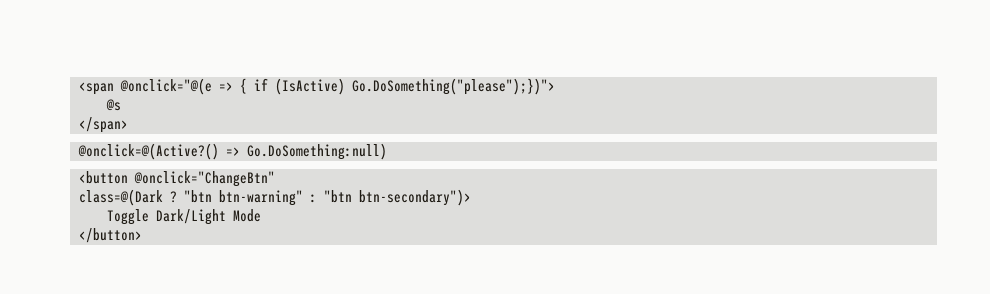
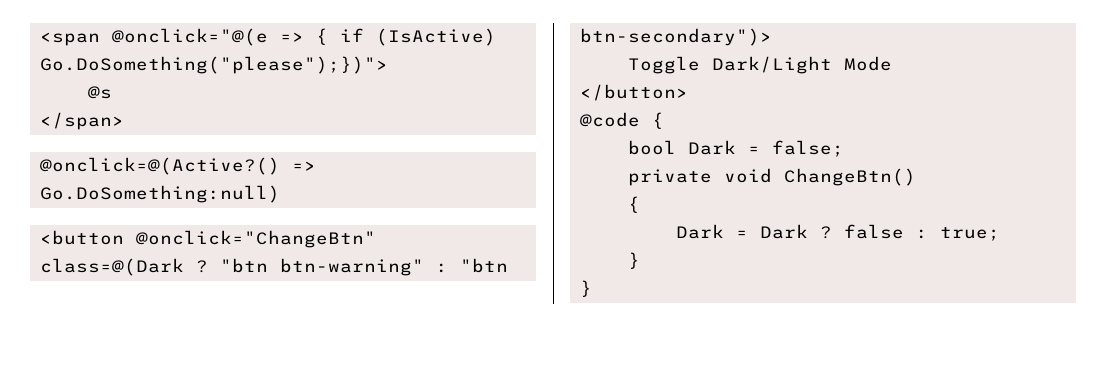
+ @code {
+ bool Dark = false;
+ private void ChangeBtn()
+ {
+ Dark = Dark ? false : true;
+ }
+ }

